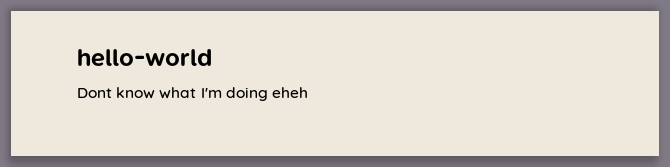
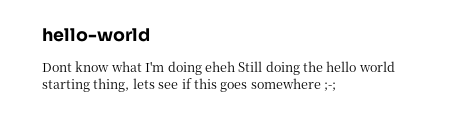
- Dont know what I'm doing eheh
+ Dont know what I'm doing eheh Still doing the hello world starting thing, lets see if this goes somewhere ;-;

